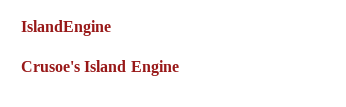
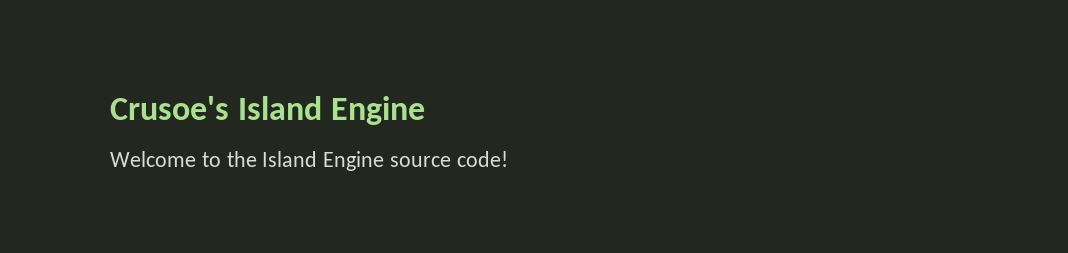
- IslandEngine
+ Welcome to the Island Engine source code!

